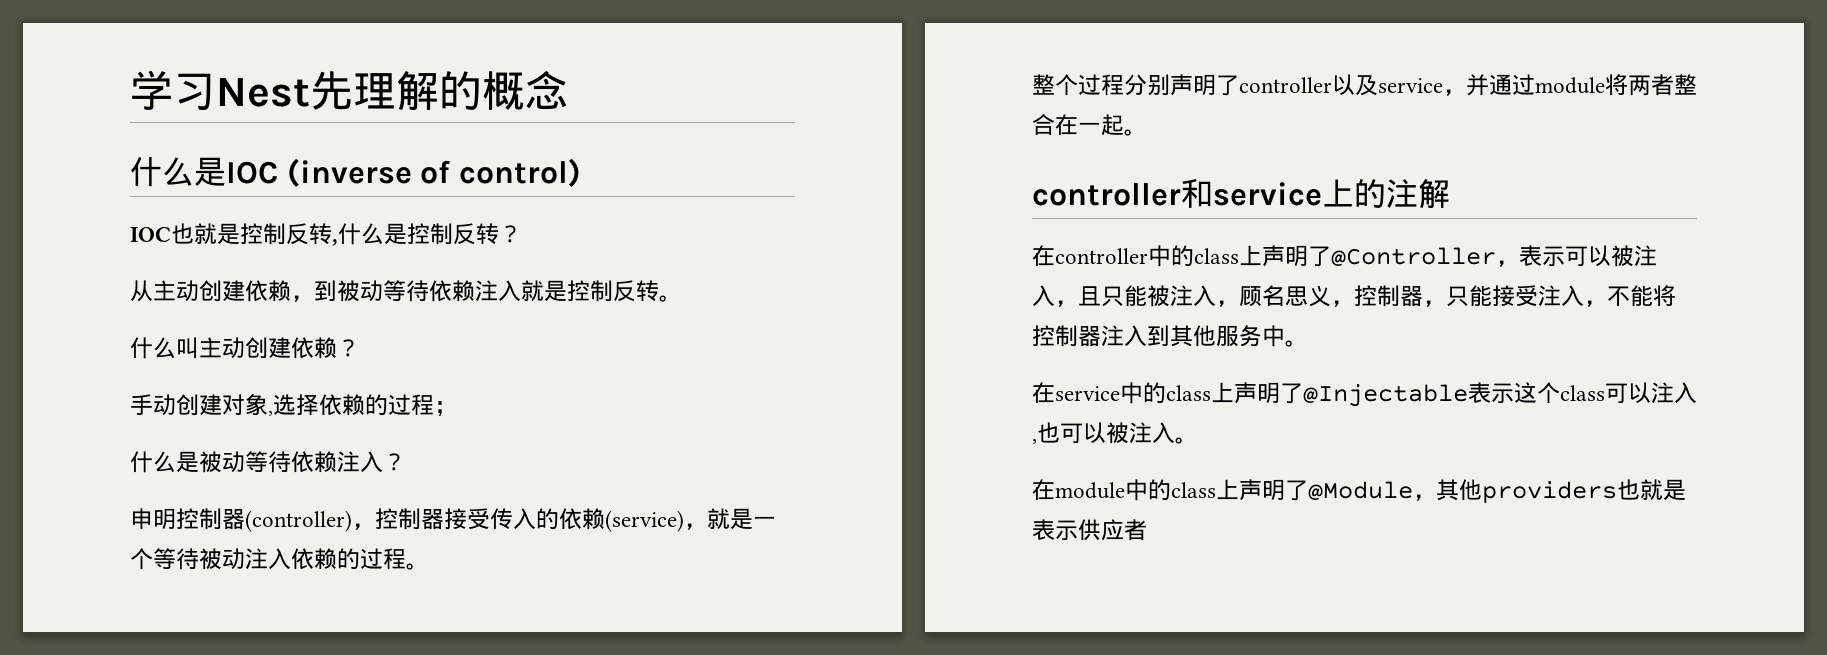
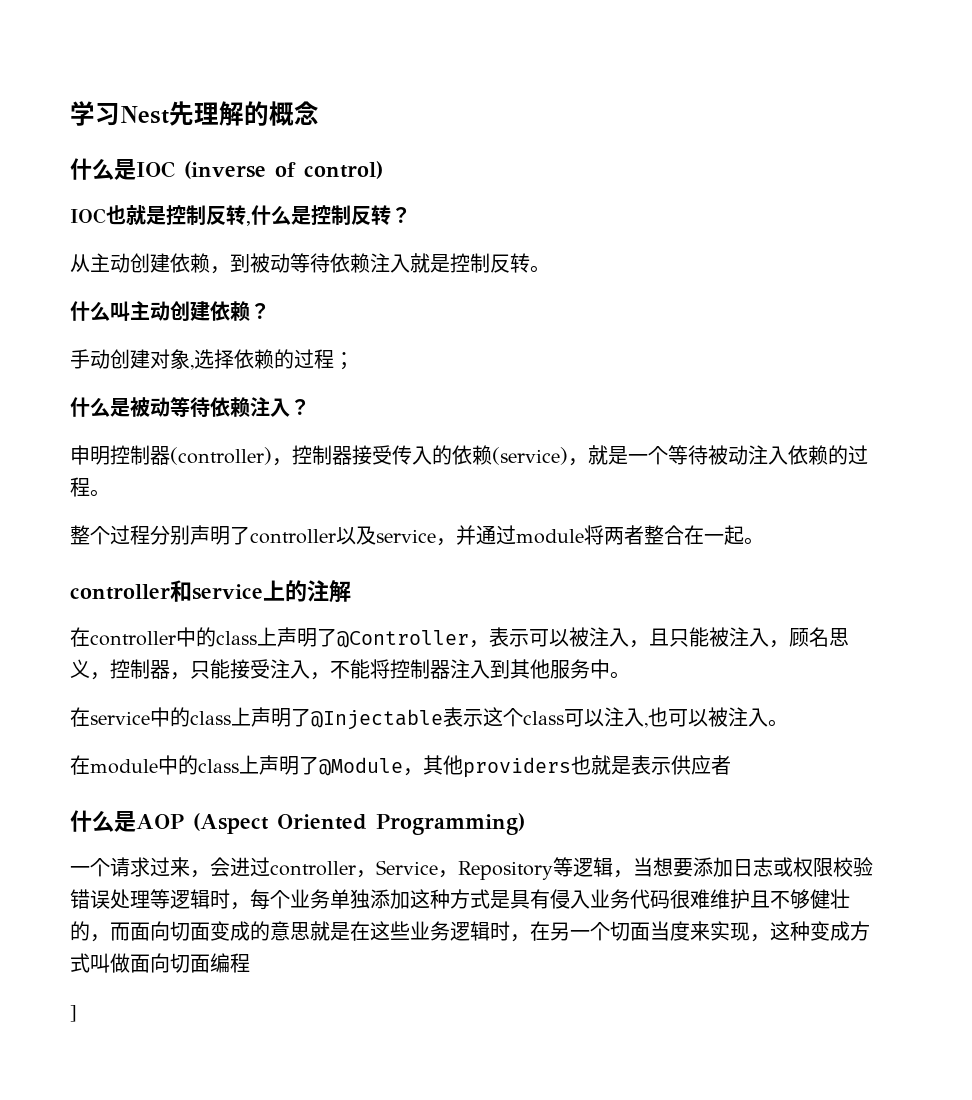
+ 什么是AOP (Aspect Oriented Programming)
+ 一个请求过来，会进过controller，Service，Repository等逻辑，当想要添加日志或权限校验错误处理等逻辑时，每个业务单独添加这种方式是具有侵入业务代码很难维护且不够健壮的，而面向切面变成的意思就是在这些业务逻辑时，在另一个切面当度来实现，这种变成方式叫做面向切面编程
+ ]

